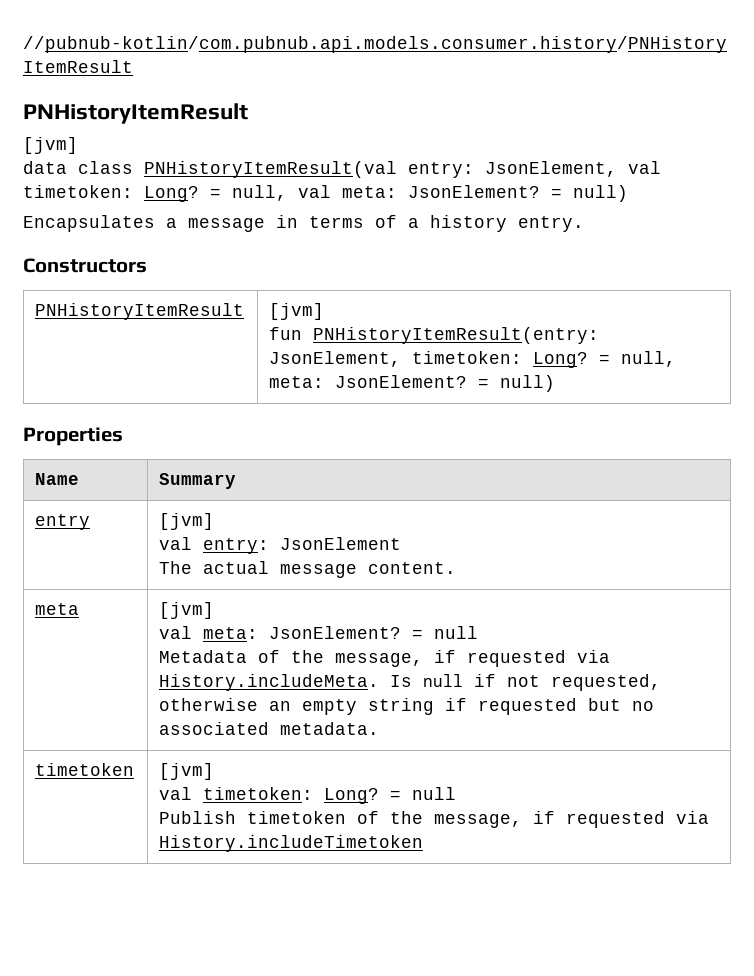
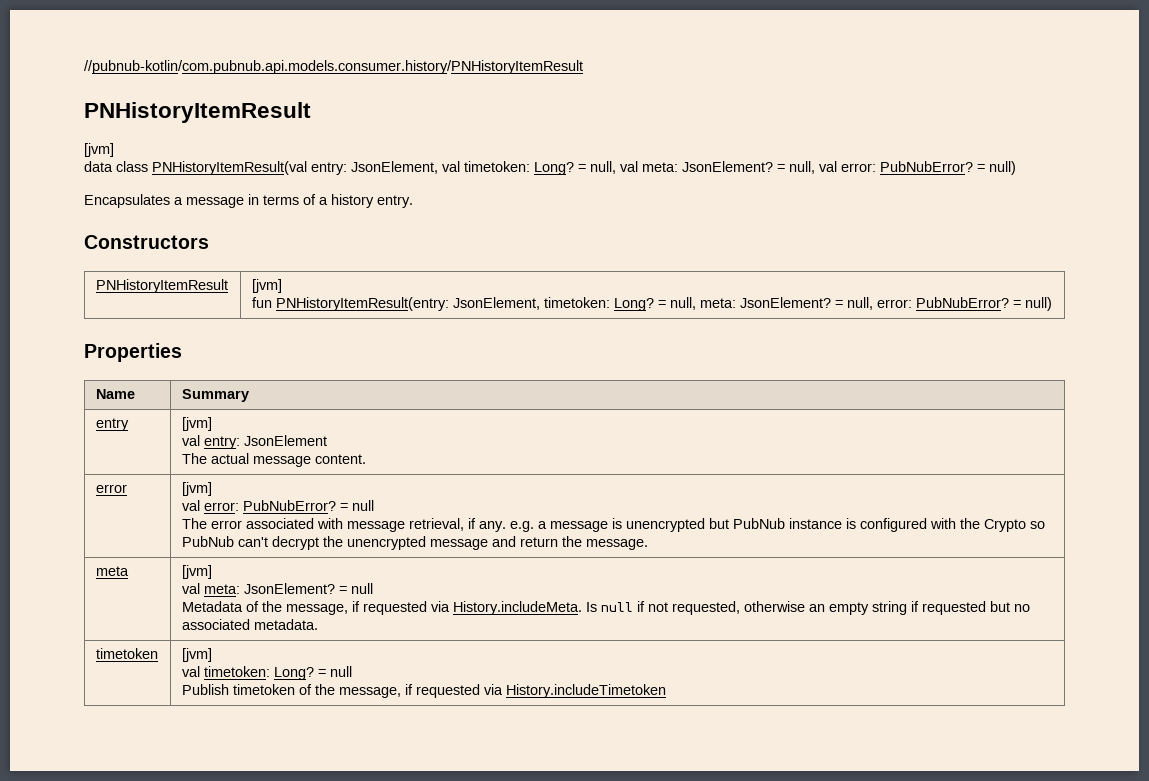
- = null, val meta: JsonElement? = null)
+ = null, val meta: JsonElement? = null, val error: PubNubError? = null)
  PNHistoryItemResult | [jvm]
- fun PNHistoryItemResult(entry: JsonElement, timetoken: Long? = null, meta: JsonElement? = null)
+ fun PNHistoryItemResult(entry: JsonElement, timetoken: Long? = null, meta: JsonElement? = null, error: PubNubError? = null)
+ error | [jvm]
+ val error: PubNubError? = null
+ The error associated with message retrieval, if any. e.g. a message is unencrypted but PubNub instance is configured with the Crypto so PubNub can't decrypt the unencrypted message and return the message.

